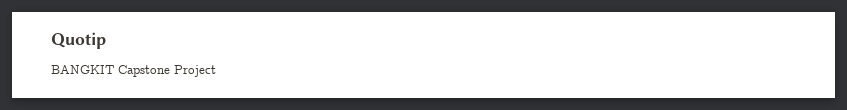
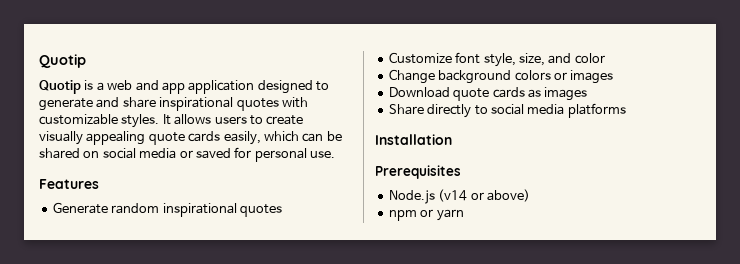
- BANGKIT Capstone Project
+ Quotip is a web and app application designed to generate and share inspirational quotes with customizable styles. It allows users to create visually appealing quote cards easily, which can be shared on social media or saved for personal use.
+ Features
+ Generate random inspirational quotes
+ Customize font style, size, and color
+ Change background colors or images
+ Download quote cards as images
+ Share directly to social media platforms
+ Installation
+ Prerequisites
+ Node.js (v14 or above)
+ npm or yarn

